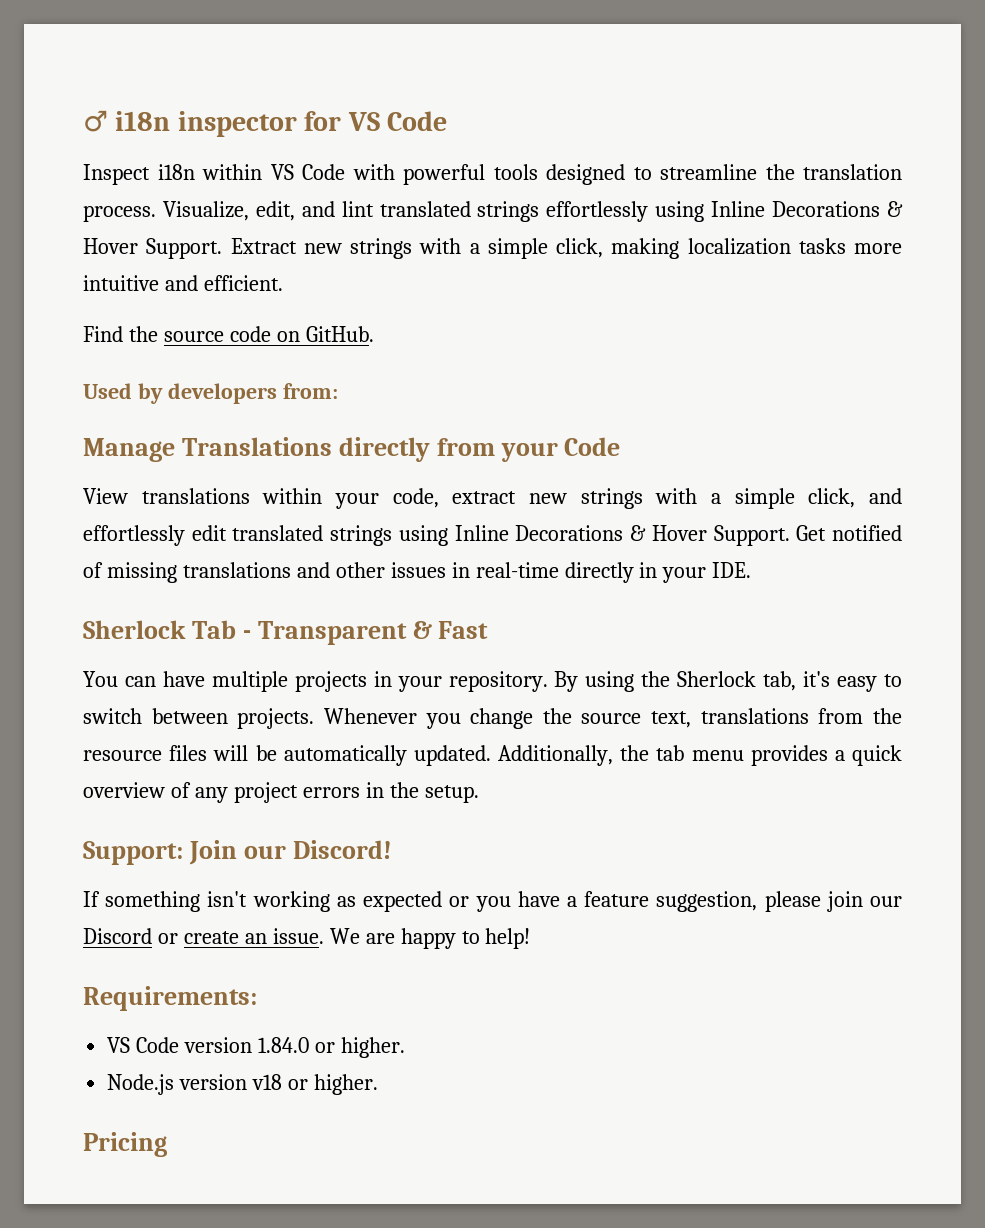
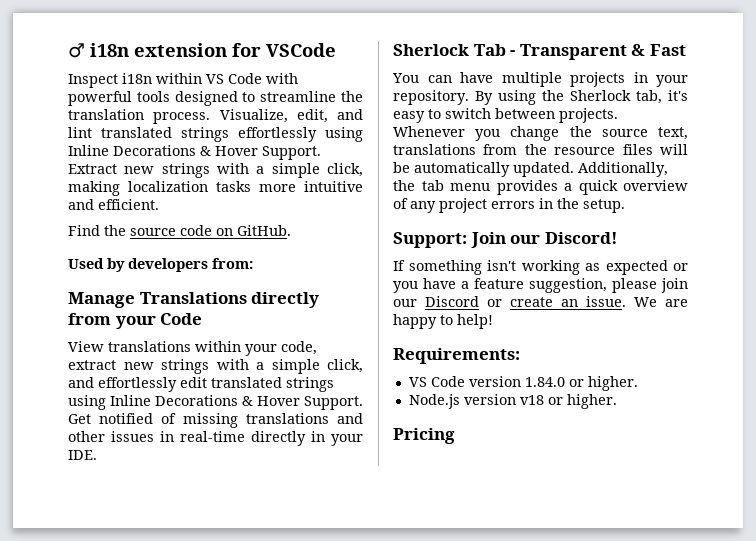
- ♂ i18n inspector for VS Code
+ ♂ i18n extension for VSCode

